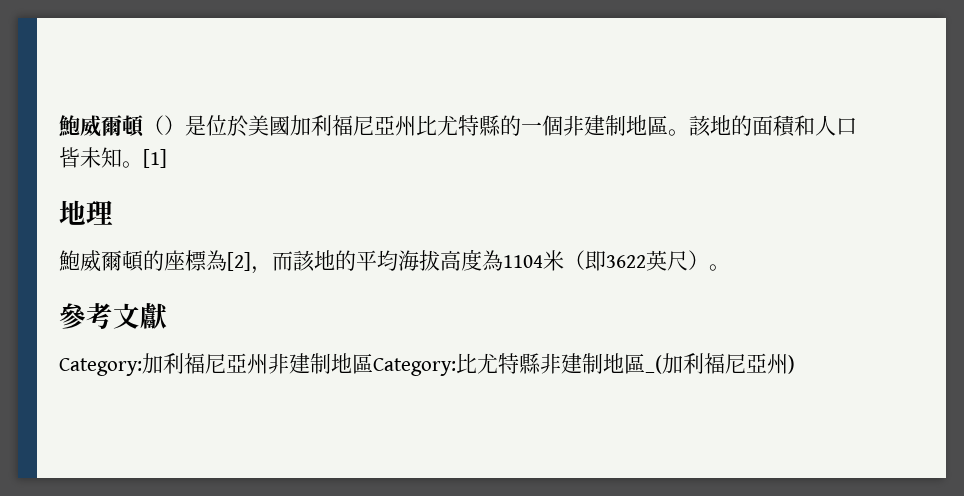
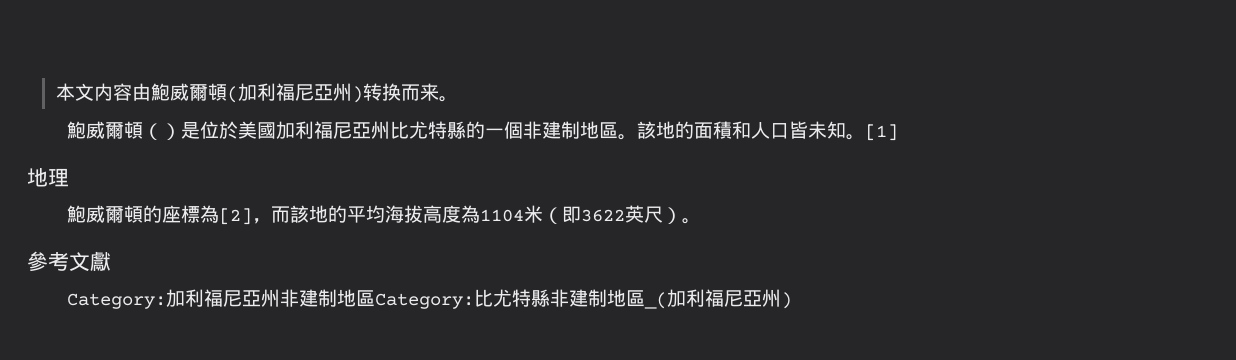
+ 本文内容由鮑威爾頓(加利福尼亞州)转换而来。

